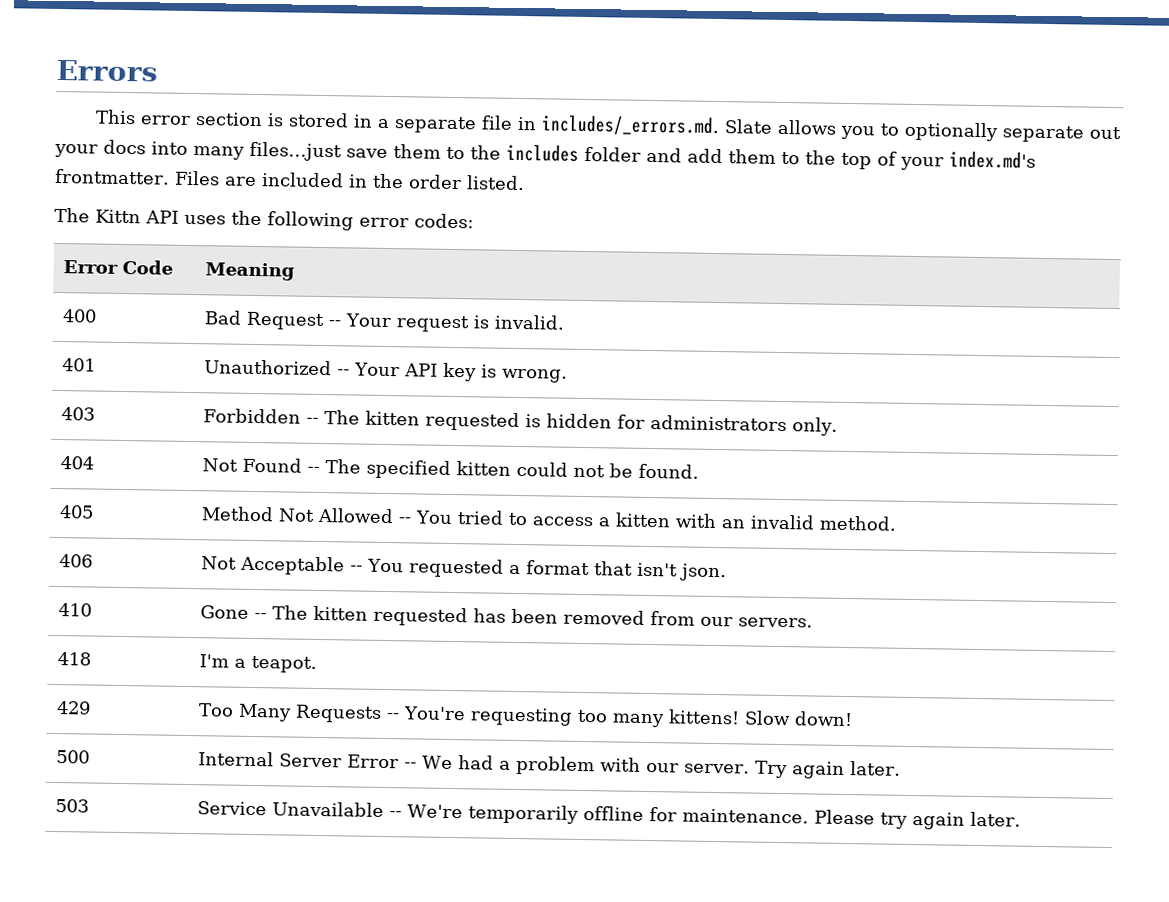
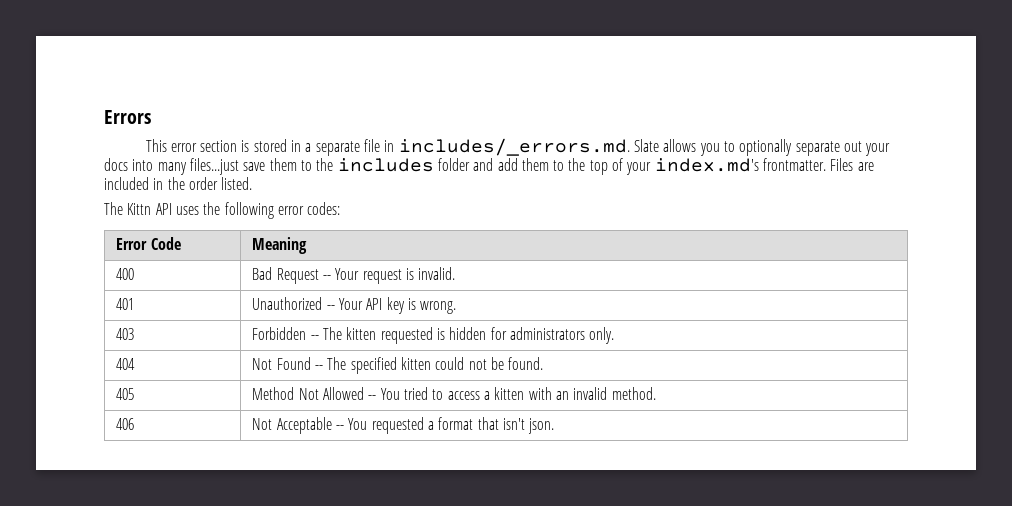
- 410 | Gone -- The kitten requested has been removed from our servers.
- 418 | I'm a teapot.
- 429 | Too Many Requests -- You're requesting too many kittens! Slow down!
- 500 | Internal Server Error -- We had a problem with our server. Try again later.
- 503 | Service Unavailable -- We're temporarily offline for maintenance. Please try again later.

